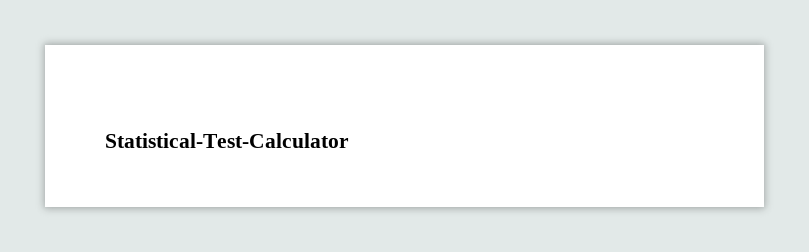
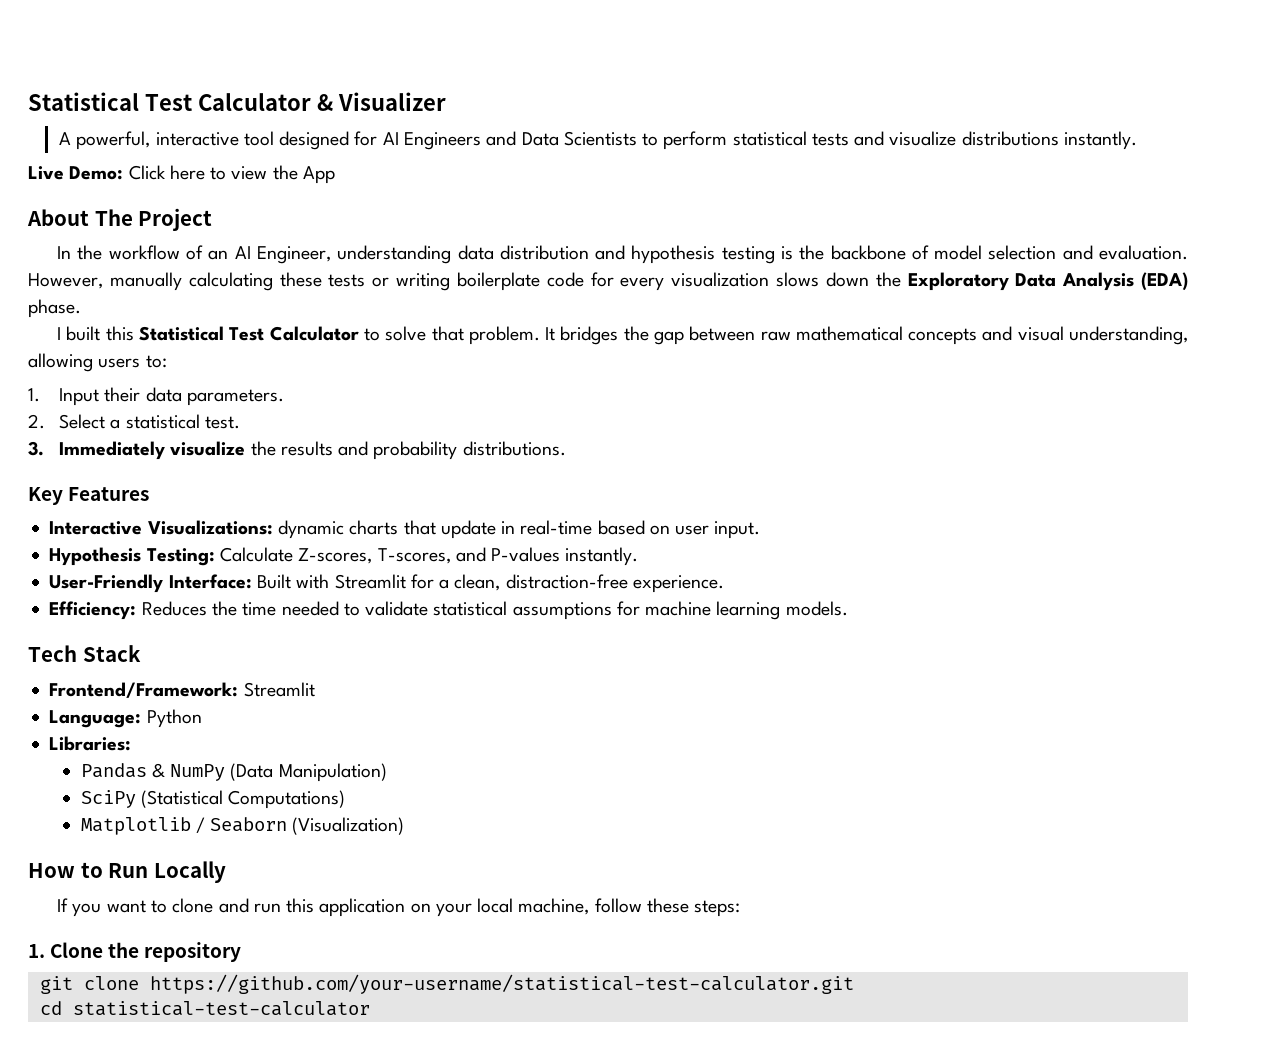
- Statistical-Test-Calculator
+ Statistical Test Calculator & Visualizer
+ A powerful, interactive tool designed for AI Engineers and Data Scientists to perform statistical tests and visualize distributions instantly.
+ Live Demo: Click here to view the App
+ About The Project
+ In the workflow of an AI Engineer, understanding data distribution and hypothesis testing is the backbone of model selection and evaluation. However, manually calculating these tests or writing boilerplate code for every visualization slows down the Exploratory Data Analysis (EDA) phase.
+ I built this Statistical Test Calculator to solve that problem. It bridges the gap between raw mathematical concepts and visual understanding, allowing users to:
+ 1. Input their data parameters.
+ 2. Select a statistical test.
+ 3. Immediately visualize the results and probability distributions.
+ Key Features
+ Interactive Visualizations: dynamic charts that update in real-time based on user input.
+ Hypothesis Testing: Calculate Z-scores, T-scores, and P-values instantly.
+ User-Friendly Interface: Built with Streamlit for a clean, distraction-free experience.
+ Efficiency: Reduces the time needed to validate statistical assumptions for machine learning models.
+ Tech Stack
+ Frontend/Framework: Streamlit
+ Language: Python
+ Libraries:
+ Pandas & NumPy (Data Manipulation)
+ SciPy (Statistical Computations)
+ Matplotlib / Seaborn (Visualization)
+ How to Run Locally
+ If you want to clone and run this application on your local machine, follow these steps:
+ 1. Clone the repository
+ git clone https://github.com/your-username/statistical-test-calculator.git
+ cd statistical-test-calculator

